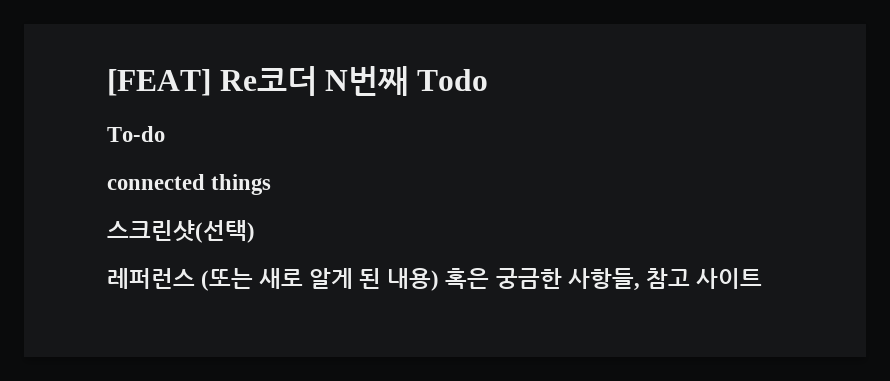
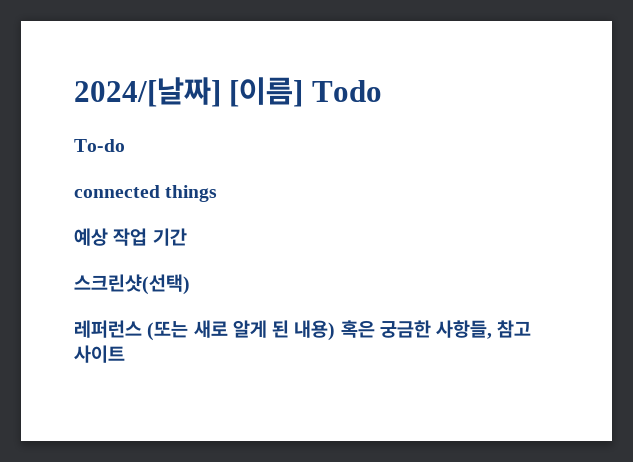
- [FEAT] Re코더 N번째 Todo
+ 2024/[날짜] [이름] Todo
+ 예상 작업 기간

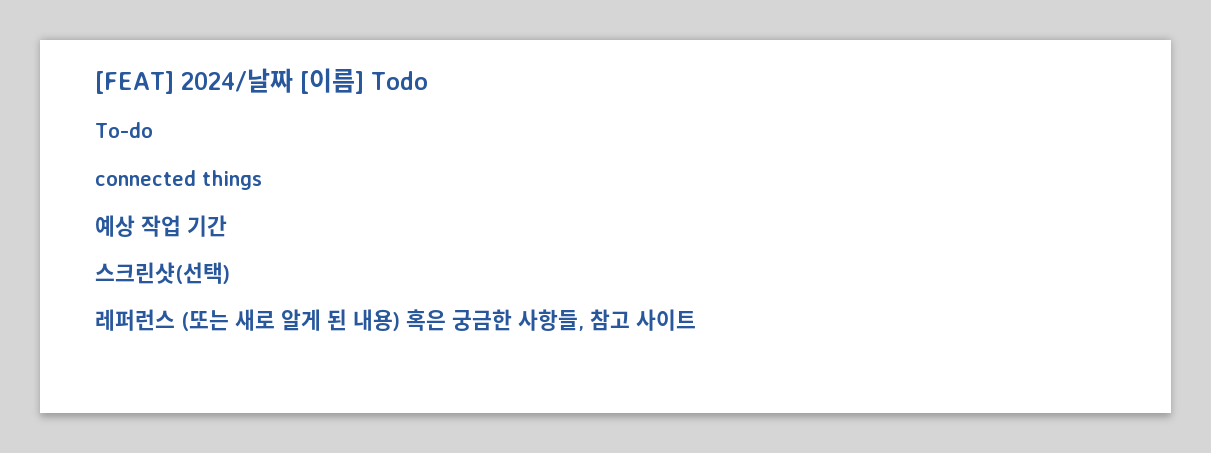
- 2024/[날짜] [이름] Todo
+ [FEAT] 2024/날짜 [이름] Todo

